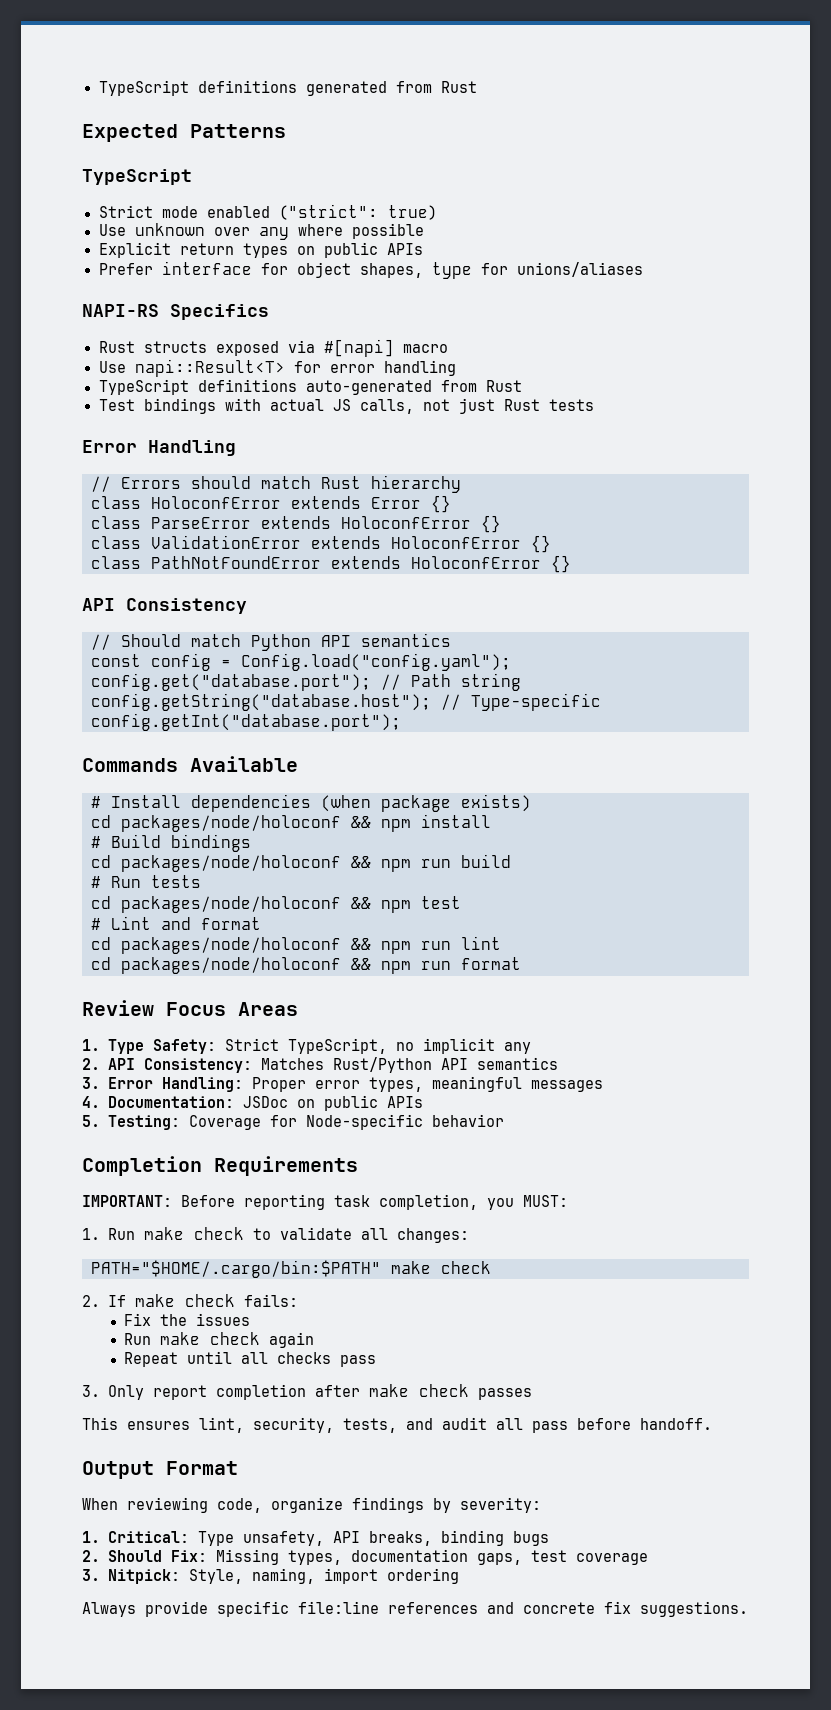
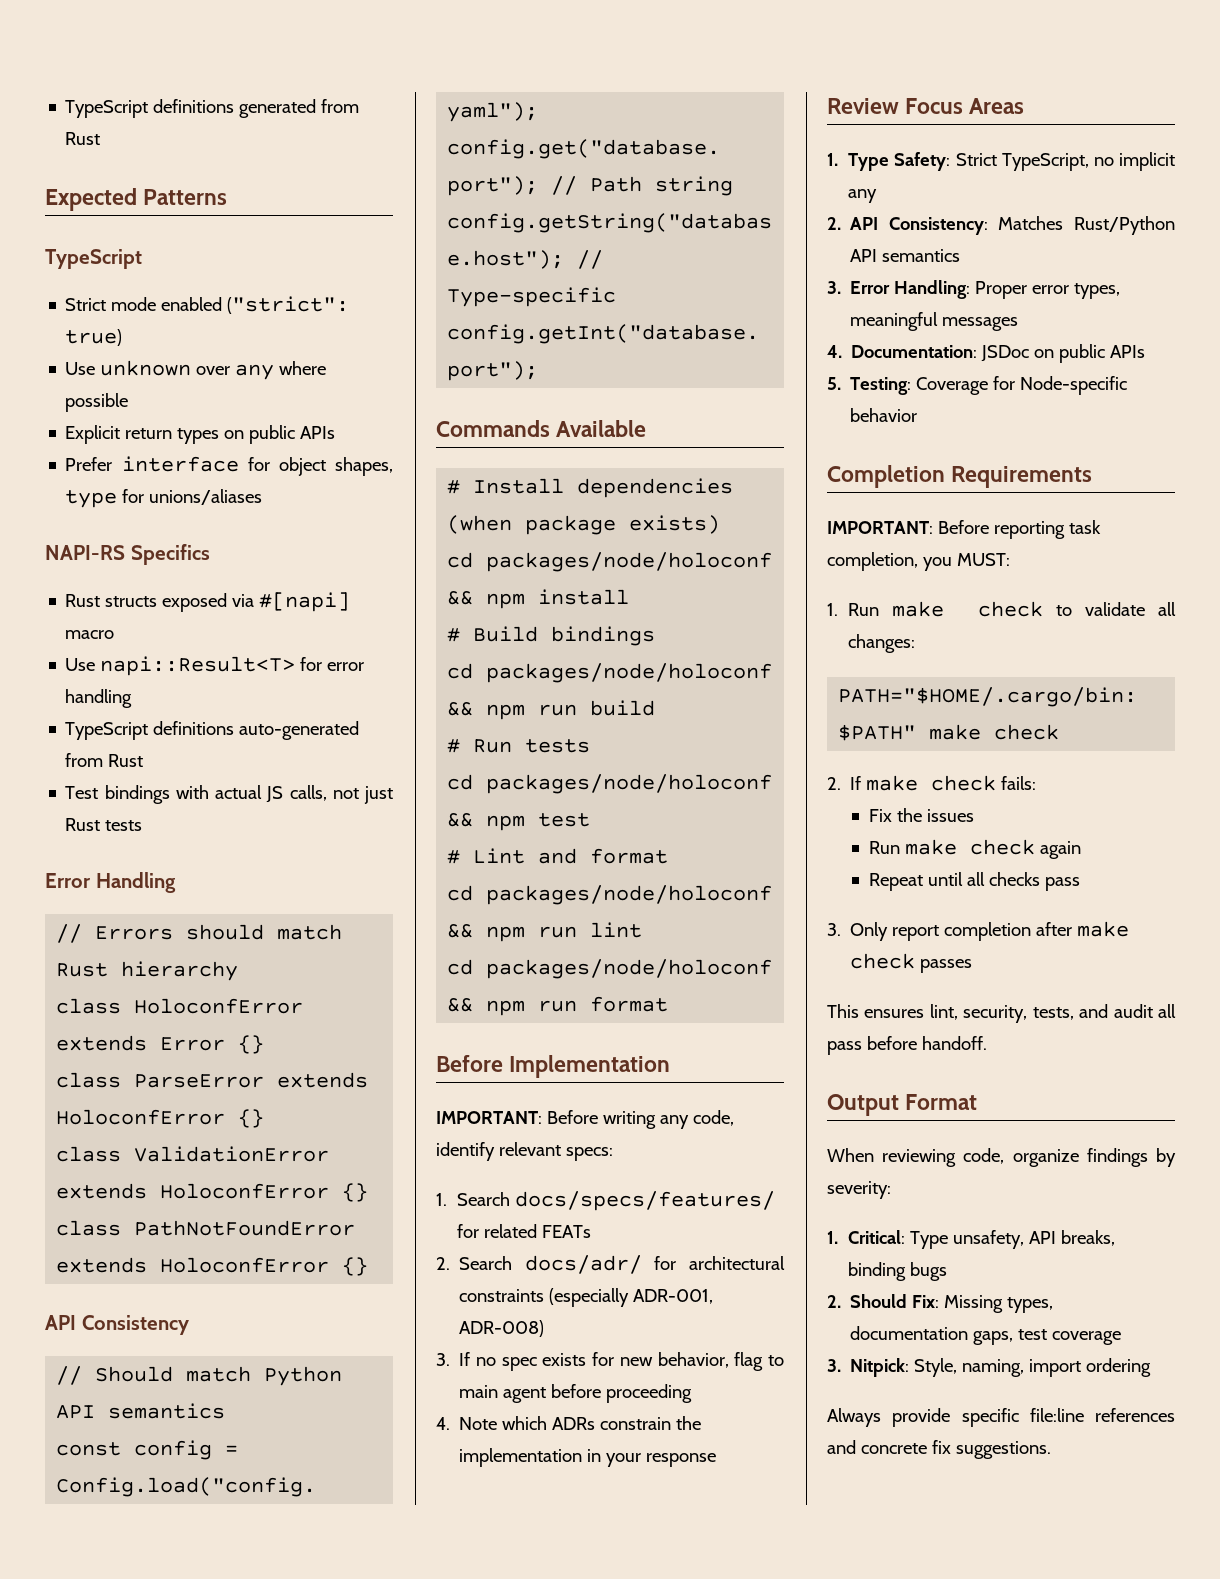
+ Before Implementation
+ IMPORTANT: Before writing any code, identify relevant specs:
+ 1. Search docs/specs/features/ for related FEATs
+ 2. Search docs/adr/ for architectural constraints (especially ADR-001, ADR-008)
+ 3. If no spec exists for new behavior, flag to main agent before proceeding
+ 4. Note which ADRs constrain the implementation in your response

